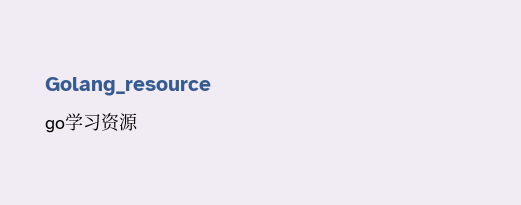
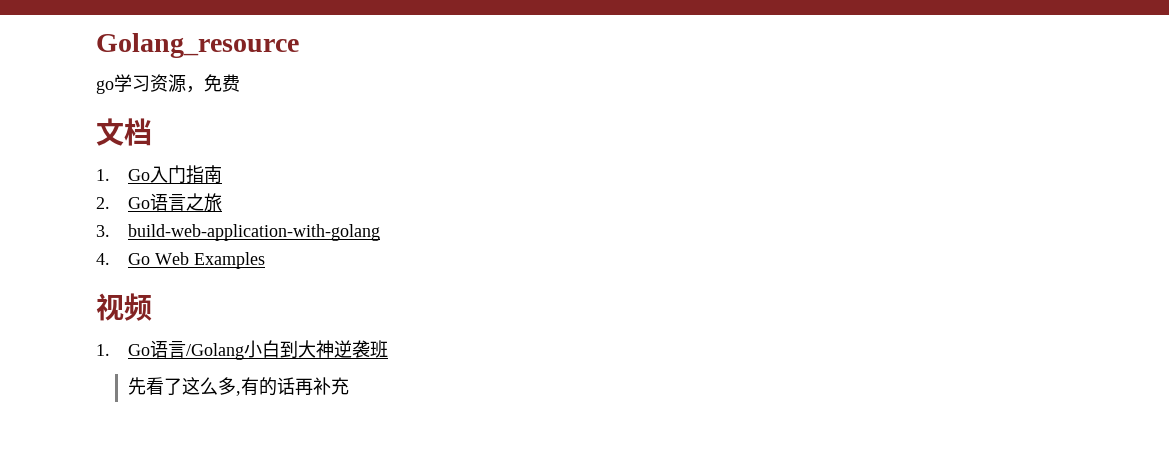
- go学习资源
+ go学习资源，免费
+ 文档
+ 1. Go入门指南
+ 2. Go语言之旅
+ 3. build-web-application-with-golang
+ 4. Go Web Examples
+ 视频
+ 1. Go语言/Golang小白到大神逆袭班
+ 先看了这么多,有的话再补充

